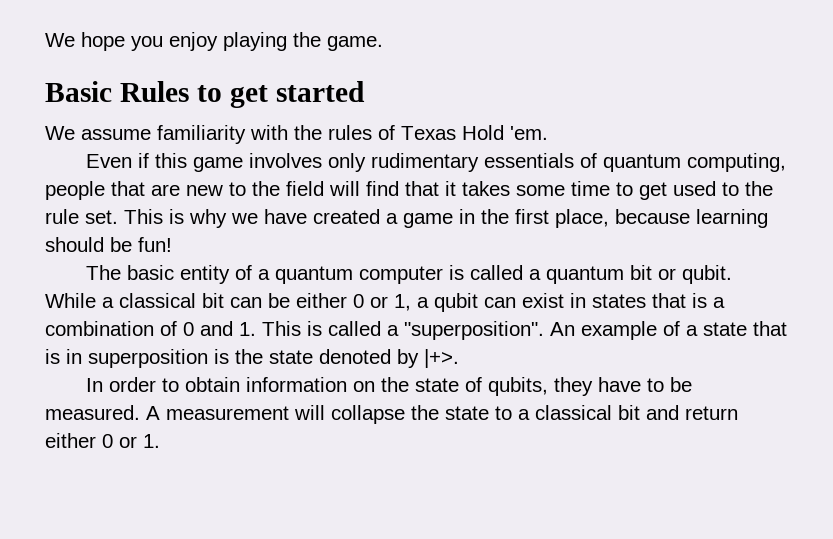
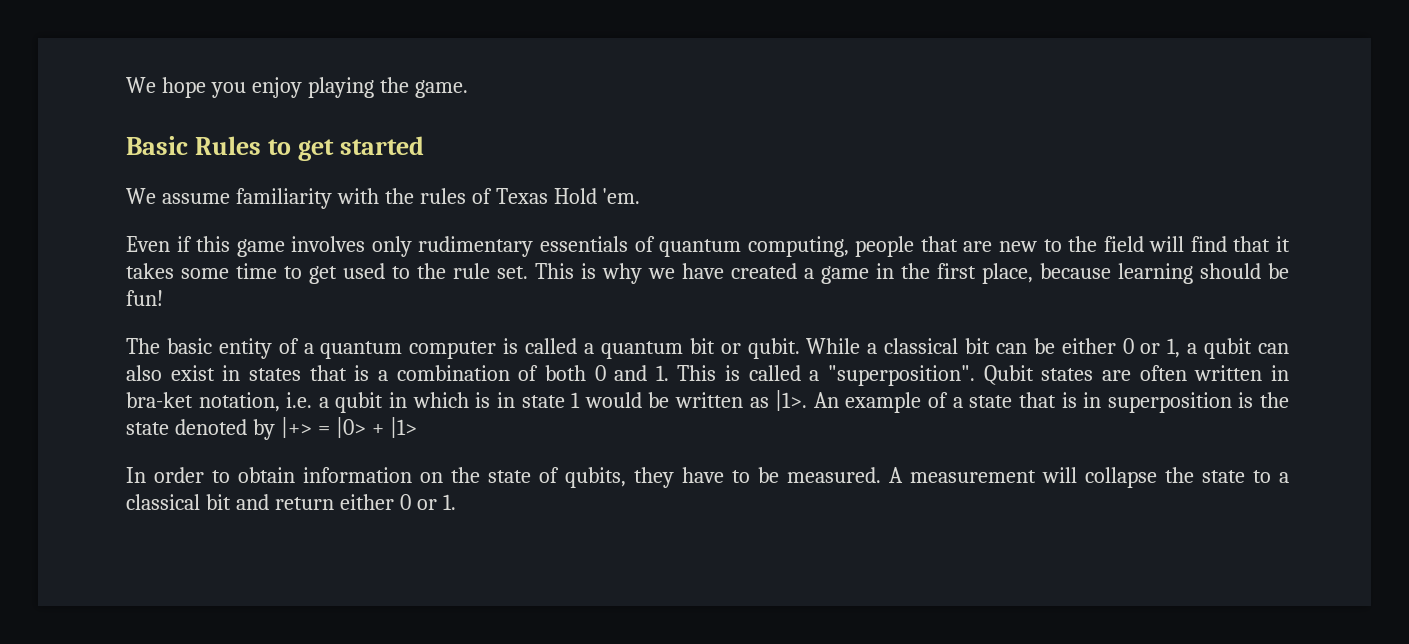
- While a classical bit can be either 0 or 1, a qubit can exist in states that is a combination of 0 and 1. This is called a "superposition".
+ While a classical bit can be either 0 or 1, a qubit can also exist in states that is a combination of both 0 and 1. This is called a "superposition".
+ Qubit states are often written in bra-ket notation, i.e. a qubit in which is in state 1 would be written as |1>.
- An example of a state that is in superposition is the state denoted by |+>.
+ An example of a state that is in superposition is the state denoted by |+> = |0> + |1>

